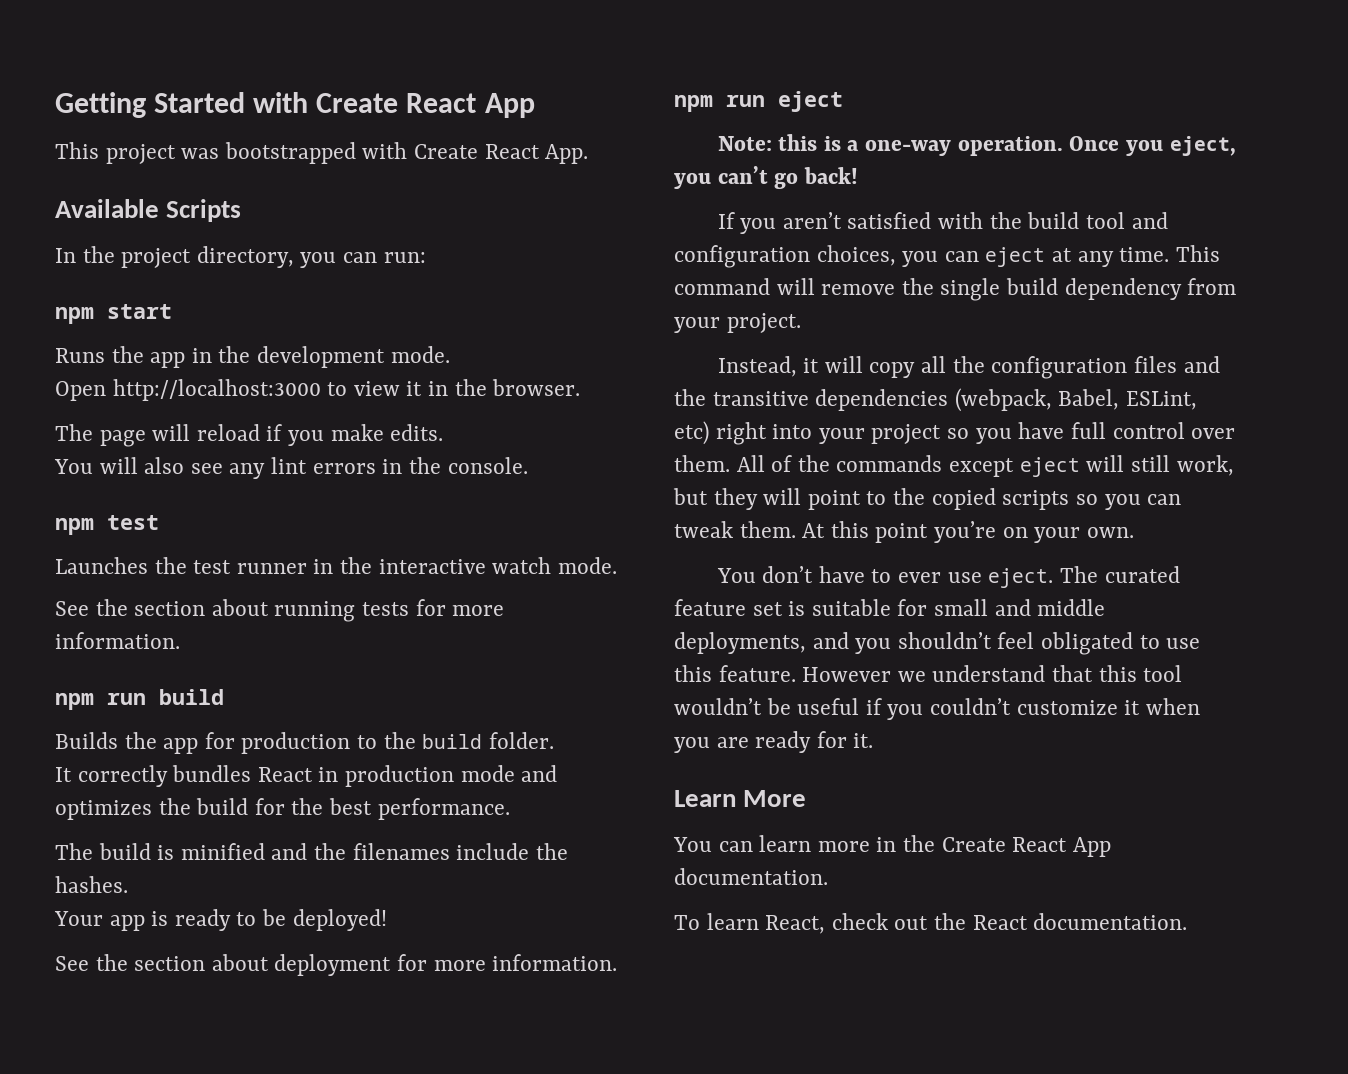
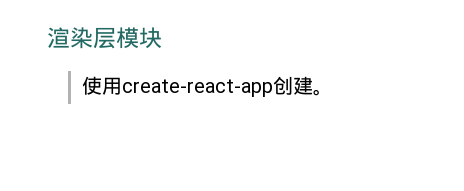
- Getting Started with Create React App
- This project was bootstrapped with Create React App.
- Available Scripts
- In the project directory, you can run:
- npm start
- Runs the app in the development mode.
- Open http://localhost:3000 to view it in the browser.
- The page will reload if you make edits.
- You will also see any lint errors in the console.
- npm test
- Launches the test runner in the interactive watch mode.
- See the section about running tests for more information.
- npm run build
- Builds the app for production to the build folder.
- It correctly bundles React in production mode and optimizes the build for the best performance.
- The build is minified and the filenames include the hashes.
- Your app is ready to be deployed!
- See the section about deployment for more information.
- npm run eject
- Note: this is a one-way operation. Once you eject, you can’t go back!
- If you aren’t satisfied with the build tool and configuration choices, you can eject at any time. This command will remove the single build dependency from your project.
- Instead, it will copy all the configuration files and the transitive dependencies (webpack, Babel, ESLint, etc) right into your project so you have full control over them. All of the commands except eject will still work, but they will point to the copied scripts so you can tweak them. At this point you’re on your own.
- You don’t have to ever use eject. The curated feature set is suitable for small and middle deployments, and you shouldn’t feel obligated to use this feature. However we understand that this tool wouldn’t be useful if you couldn’t customize it when you are ready for it.
- Learn More
- You can learn more in the Create React App documentation.
- To learn React, check out the React documentation.
+ 渲染层模块
+ 使用create-react-app创建。

